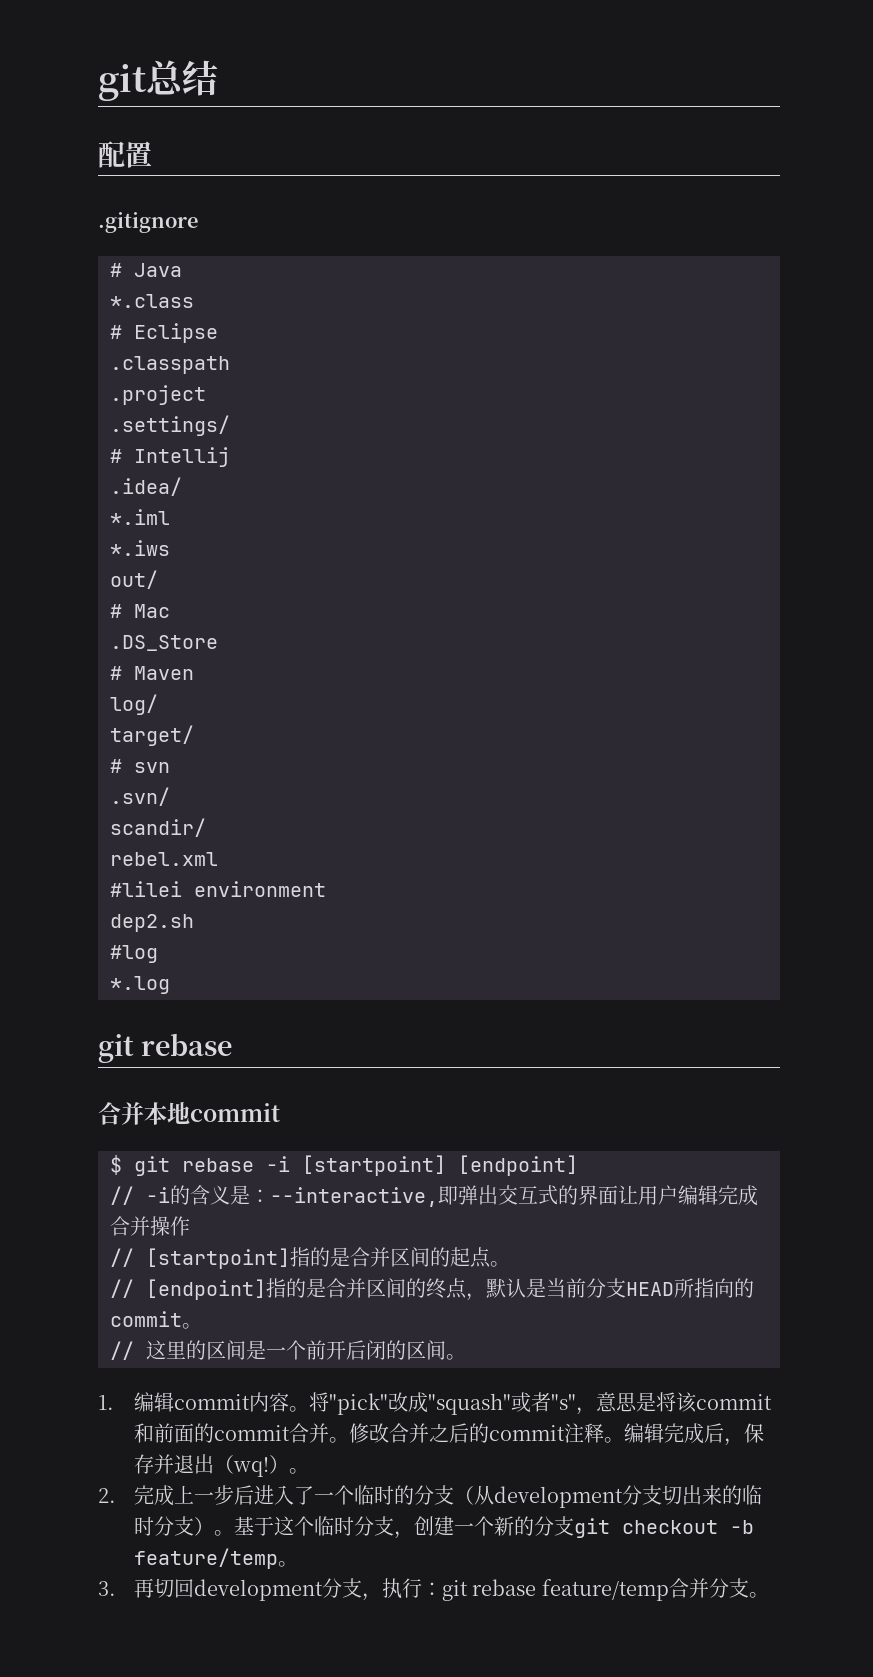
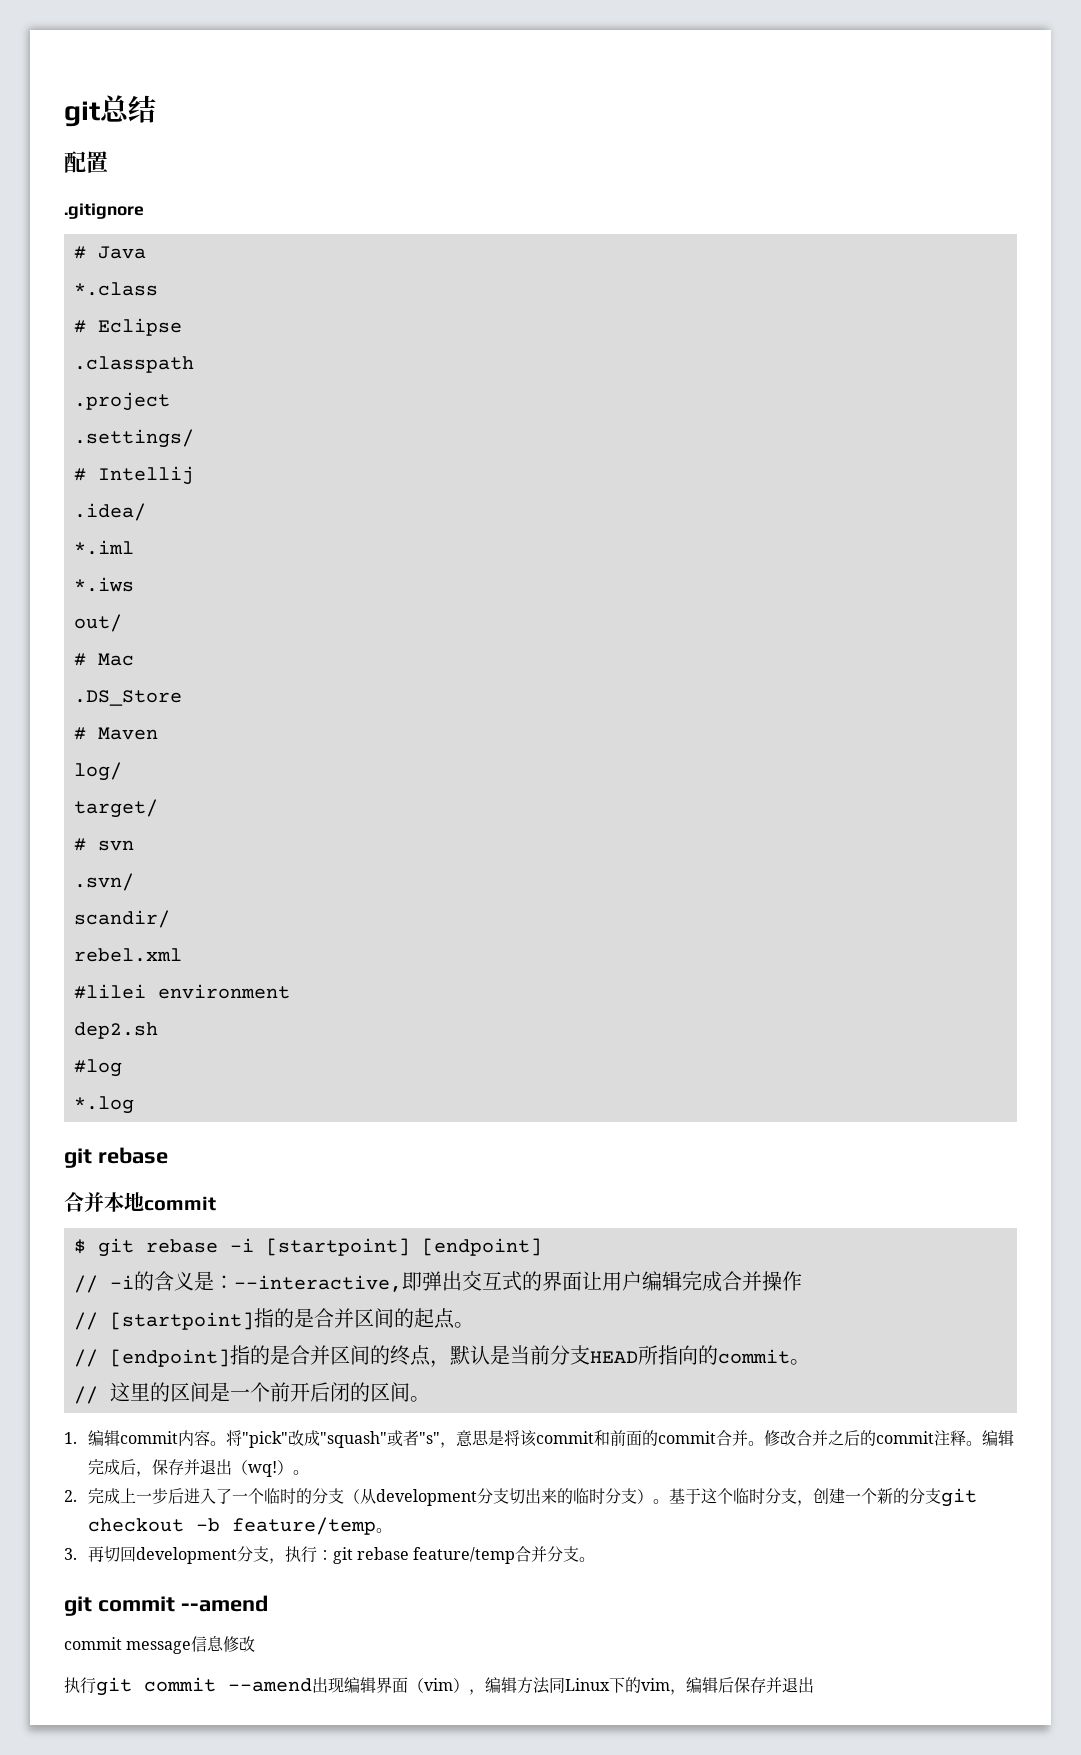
  3.再切回development分支，执行：git rebase feature/temp合并分支。
+ git commit --amend
+ commit message信息修改
+ 执行git commit --amend出现编辑界面（vim），编辑方法同Linux下的vim，编辑后保存并退出

